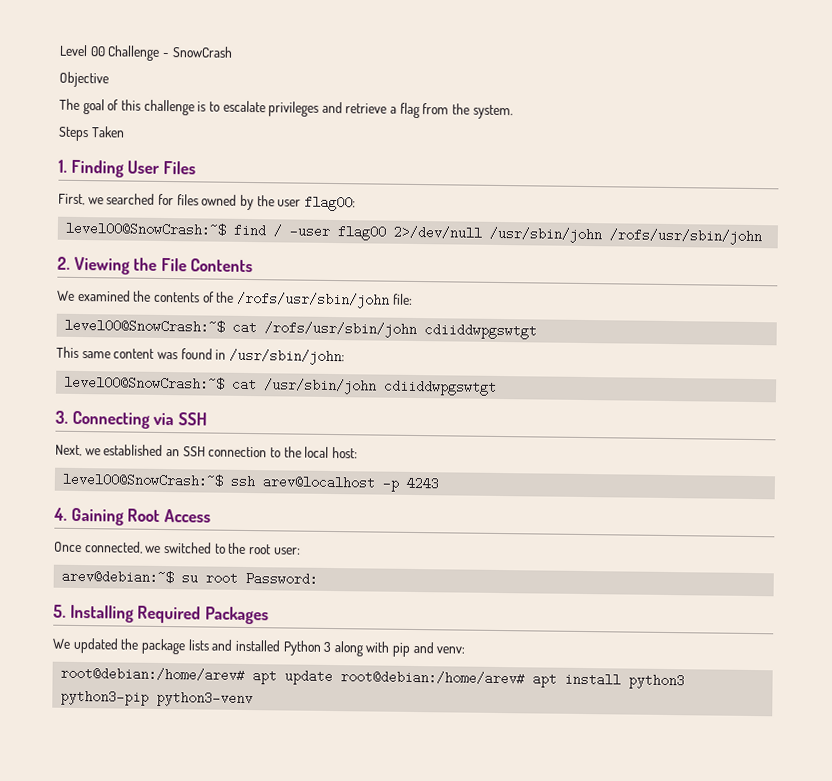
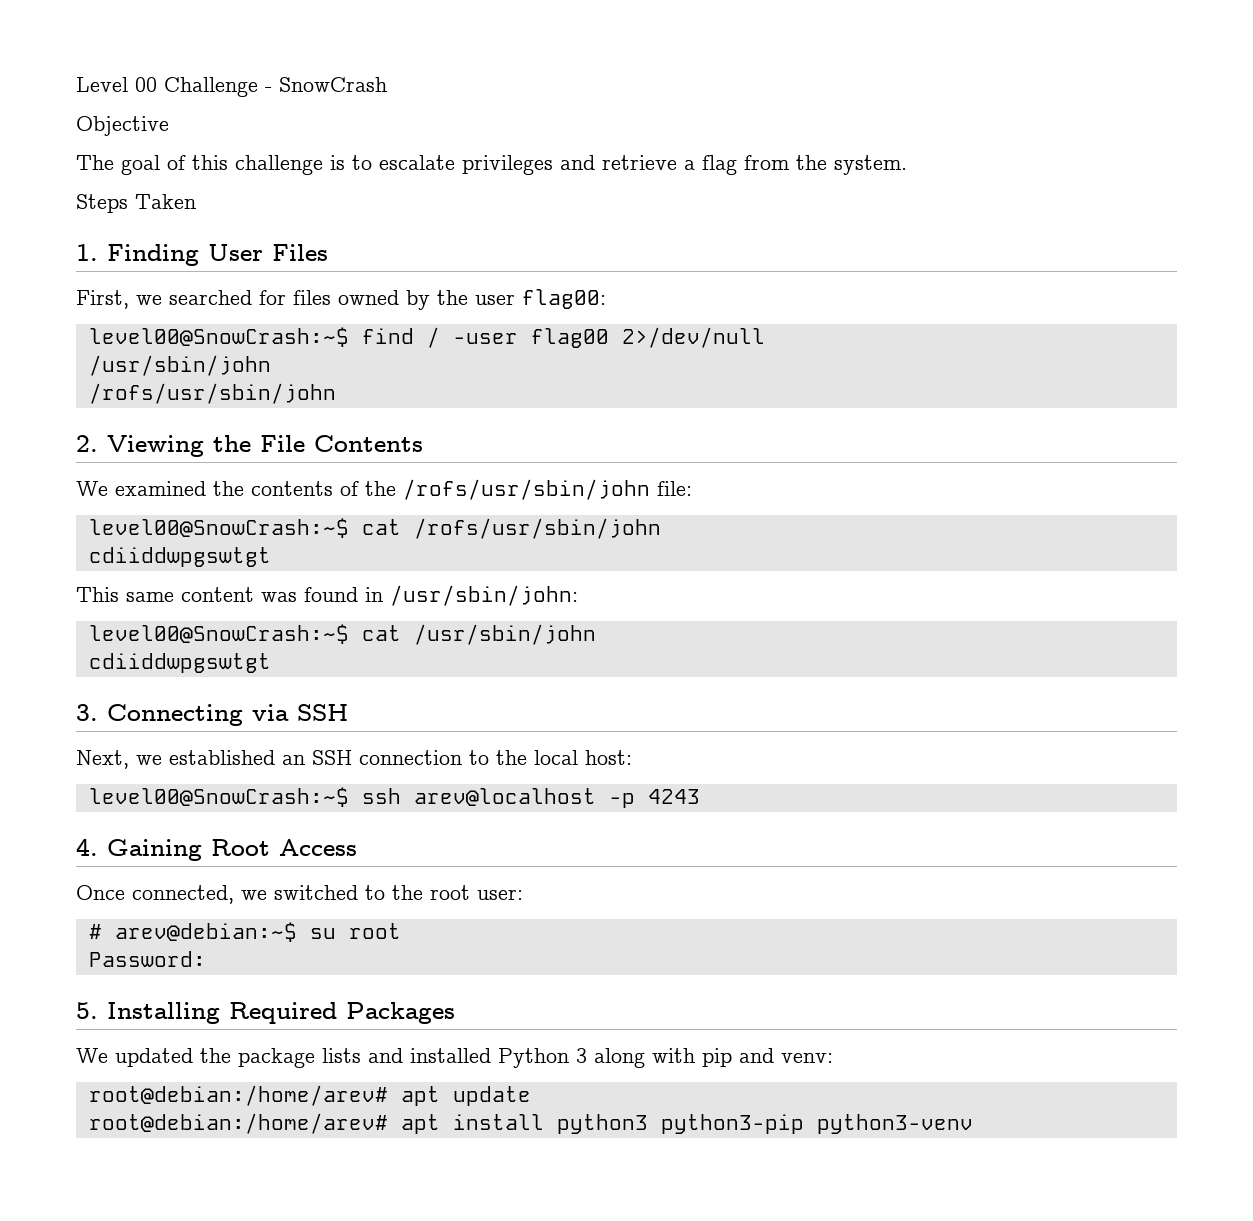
- level00@SnowCrash:~$ find / -user flag00 2>/dev/null /usr/sbin/john /rofs/usr/sbin/john
+ level00@SnowCrash:~$ find / -user flag00 2>/dev/null
+ /usr/sbin/john
+ /rofs/usr/sbin/john
- level00@SnowCrash:~$ cat /rofs/usr/sbin/john cdiiddwpgswtgt
+ level00@SnowCrash:~$ cat /rofs/usr/sbin/john
+ cdiiddwpgswtgt
- level00@SnowCrash:~$ cat /usr/sbin/john cdiiddwpgswtgt
+ level00@SnowCrash:~$ cat /usr/sbin/john
+ cdiiddwpgswtgt
- arev@debian:~$ su root Password:
+ # arev@debian:~$ su root
+ Password:
- root@debian:/home/arev# apt update root@debian:/home/arev# apt install python3 python3-pip python3-venv
+ root@debian:/home/arev# apt update
+ root@debian:/home/arev# apt install python3 python3-pip python3-venv

